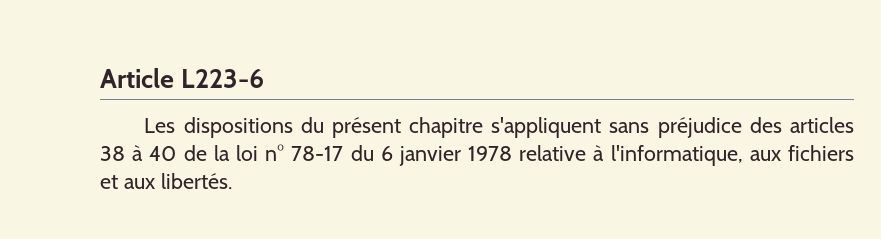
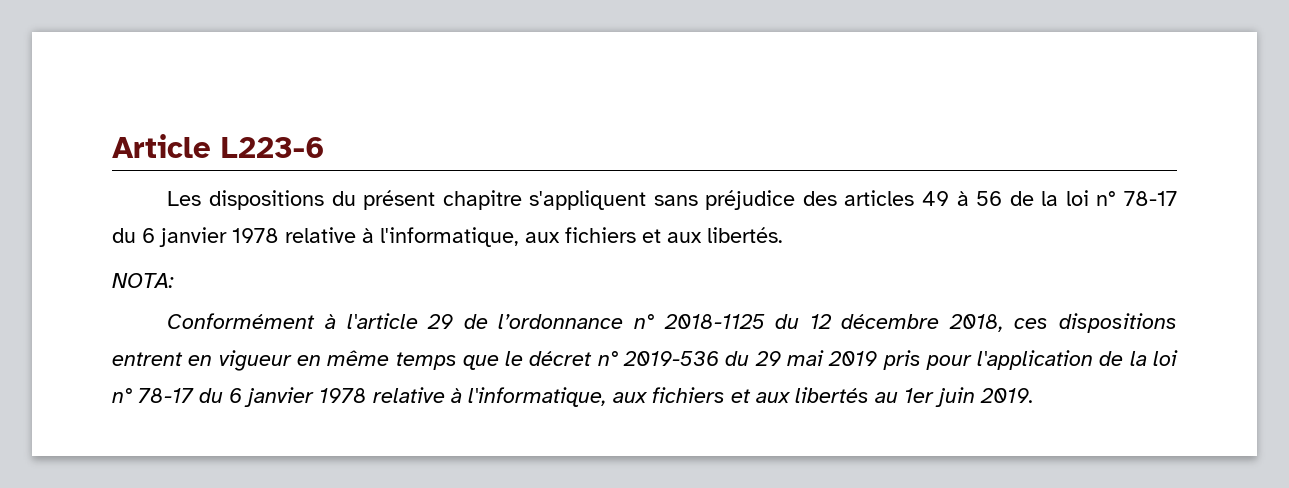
- Les dispositions du présent chapitre s'appliquent sans préjudice des articles 38 à 40 de la loi n° 78-17 du 6 janvier 1978 relative à l'informatique, aux fichiers et aux libertés.
+ Les dispositions du présent chapitre s'appliquent sans préjudice des articles 49 à 56 de la loi n° 78-17 du 6 janvier 1978 relative à l'informatique, aux fichiers et aux libertés.
+ NOTA:
+ Conformément à l'article 29 de l’ordonnance n° 2018-1125 du 12 décembre 2018, ces dispositions entrent en vigueur en même temps que le décret n° 2019-536 du 29 mai 2019 pris pour l'application de la loi n° 78-17 du 6 janvier 1978 relative à l'informatique, aux fichiers et aux libertés au 1er juin 2019.

